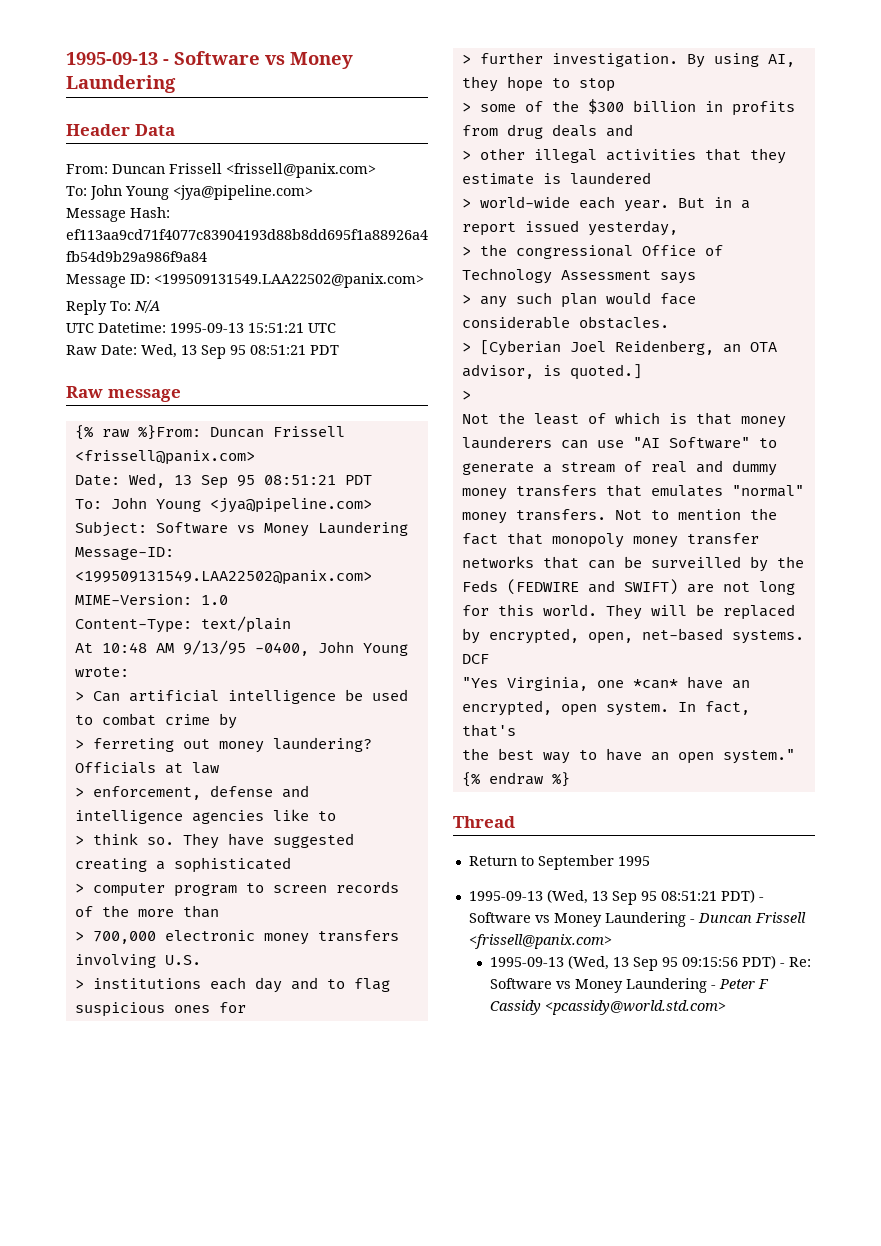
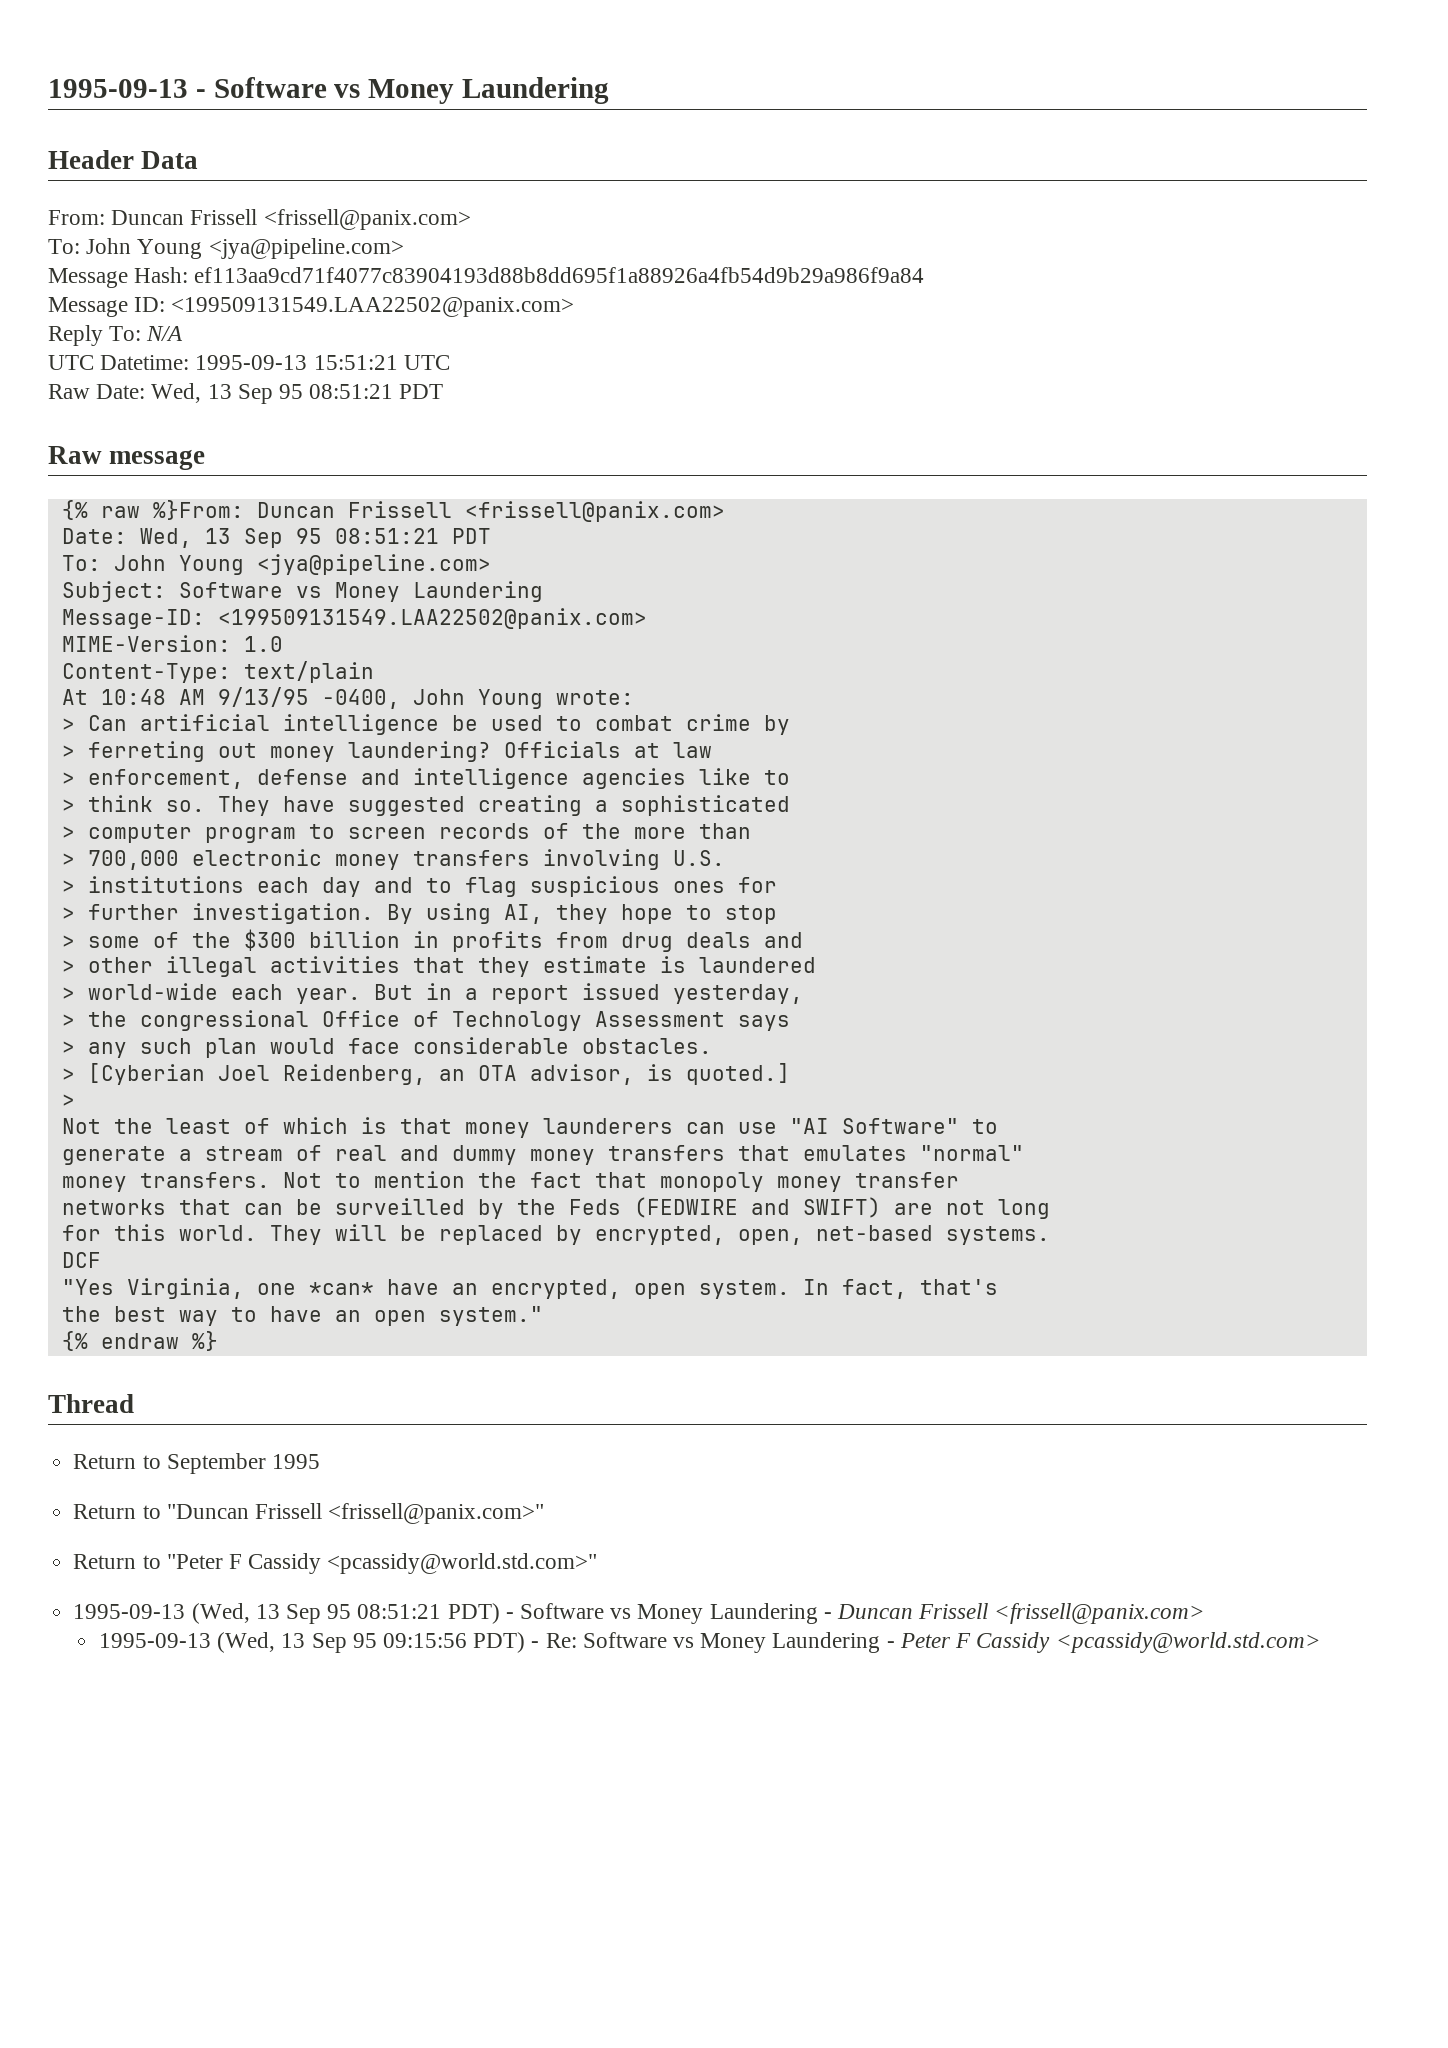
+ Return to "Duncan Frissell <frissell@panix.com>"
+ Return to "Peter F Cassidy <pcassidy@world.std.com>"

